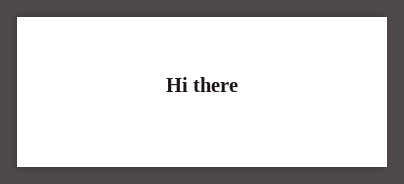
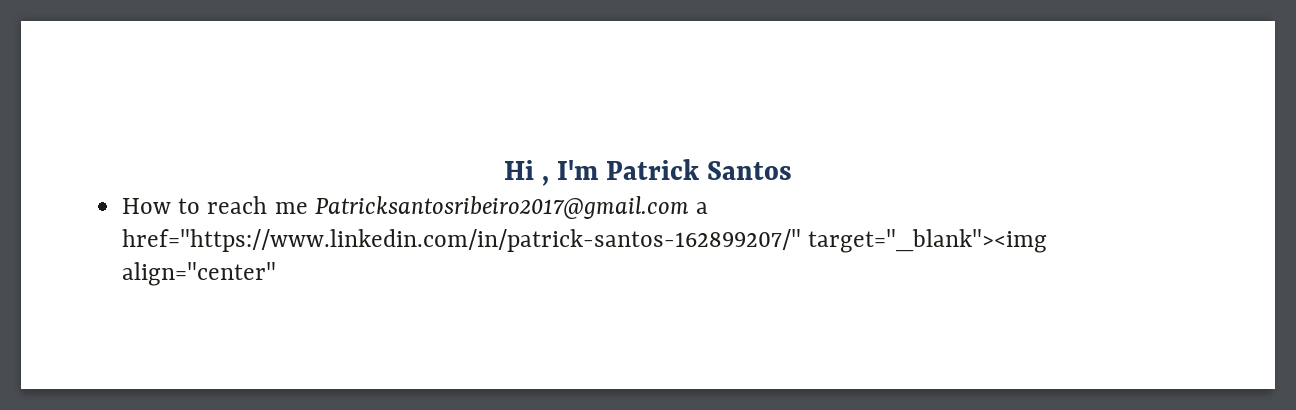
- Hi there
+ Hi , I'm Patrick Santos
+ How to reach me Patricksantosribeiro2017@gmail.com a href="https://www.linkedin.com/in/patrick-santos-162899207/" target="_blank"><img align="center"

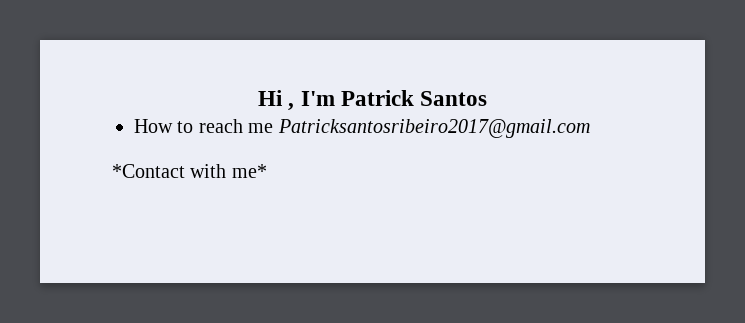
- How to reach me Patricksantosribeiro2017@gmail.com a href="https://www.linkedin.com/in/patrick-santos-162899207/" target="_blank"><img align="center"
+ How to reach me Patricksantosribeiro2017@gmail.com
+ *Contact with me*

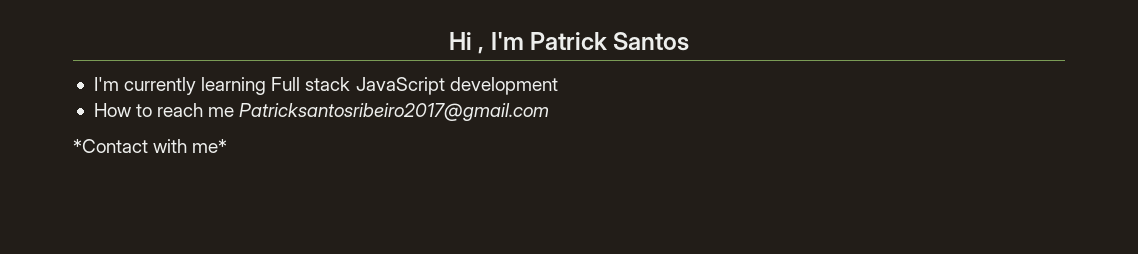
+ I'm currently learning Full stack JavaScript development

